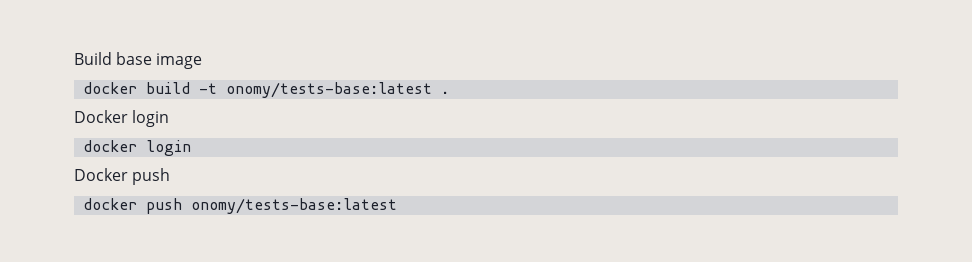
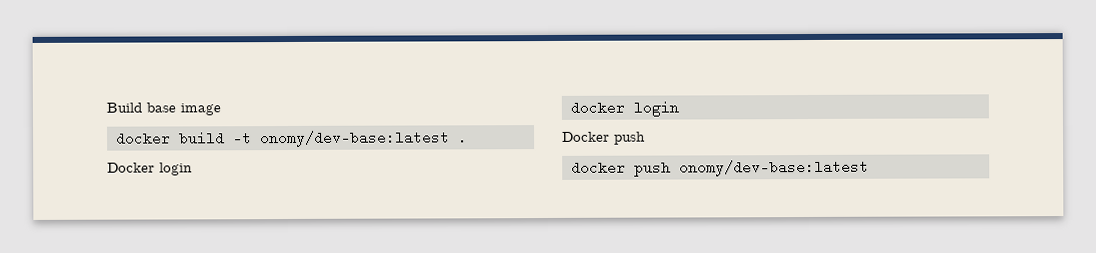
- docker build -t onomy/tests-base:latest .
+ docker build -t onomy/dev-base:latest .
- docker push onomy/tests-base:latest
+ docker push onomy/dev-base:latest

